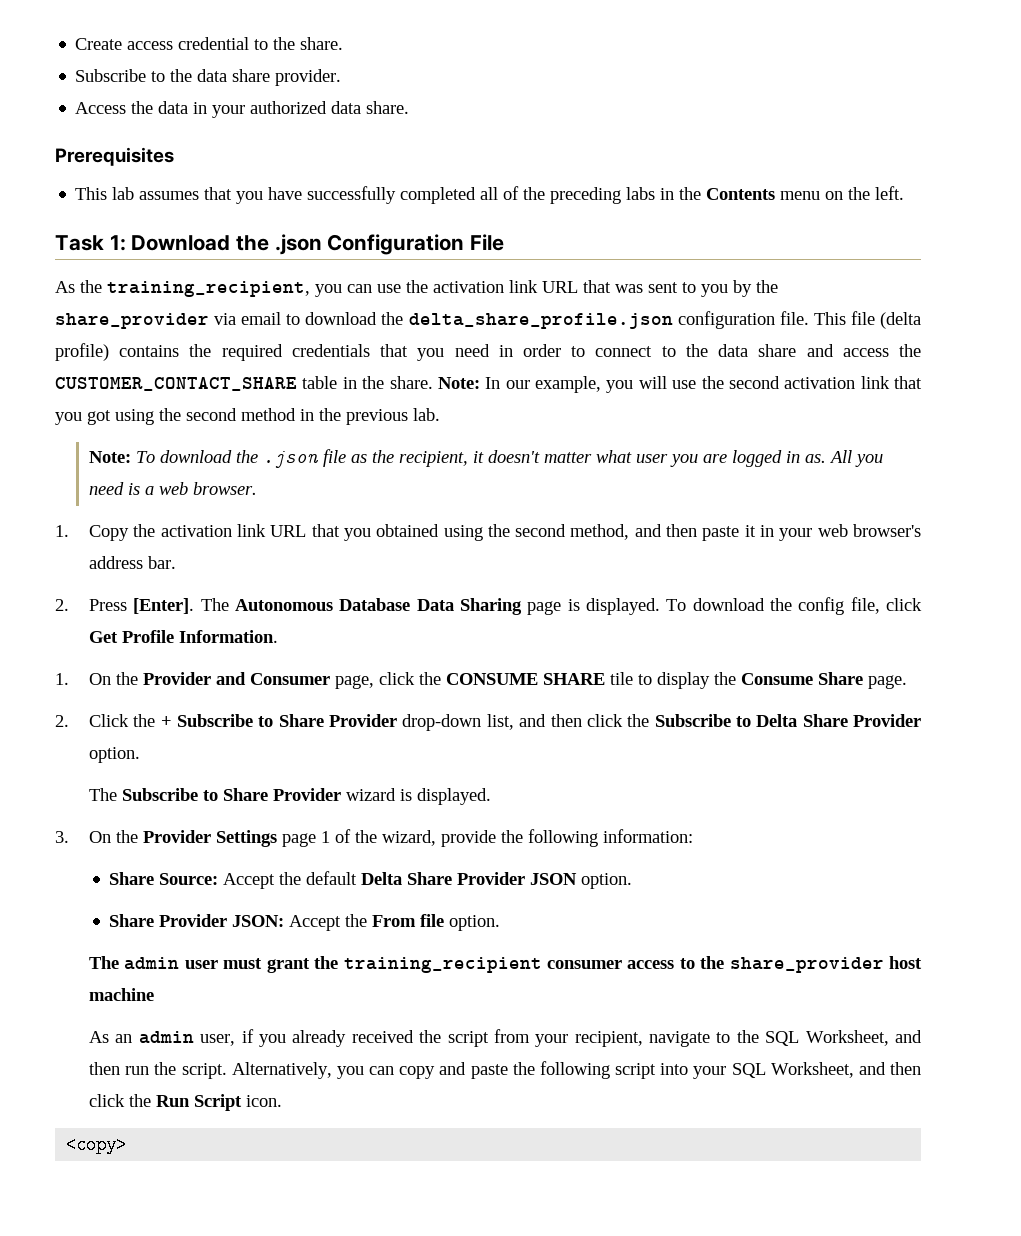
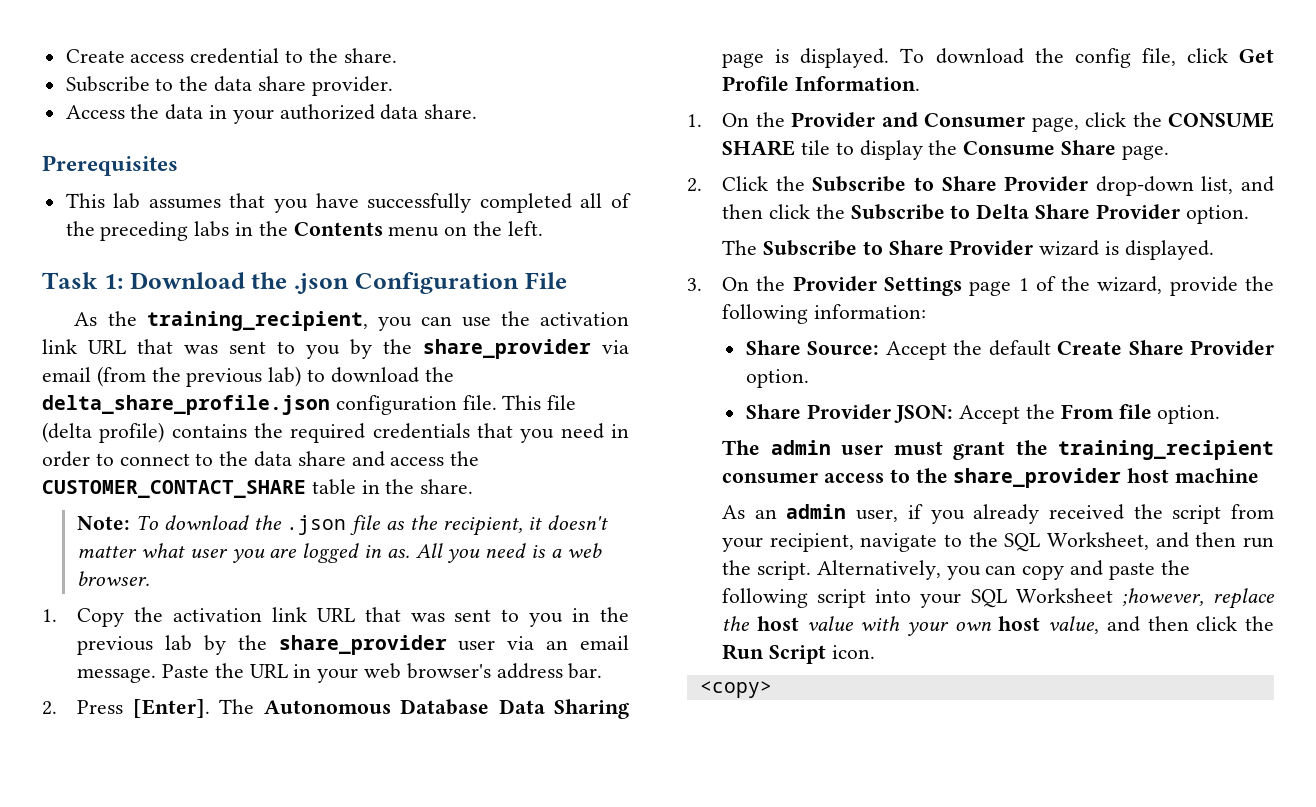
- As the training_recipient, you can use the activation link URL that was sent to you by the share_provider via email to download the delta_share_profile.json configuration file.
+ As the training_recipient, you can use the activation link URL that was sent to you by the share_provider via email (from the previous lab) to download the delta_share_profile.json configuration file.
- Note: In our example, you will use the second activation link that you got using the second method in the previous lab.
- 1. Copy the activation link URL that you obtained using the second method, and then paste it in your web browser's address bar.
+ 1. Copy the activation link URL that was sent to you in the previous lab by the share_provider user via an email message. Paste the URL in your web browser's address bar.
- 2. Click the + Subscribe to Share Provider drop-down list, and then click the Subscribe to Delta Share Provider option.
+ 2. Click the Subscribe to Share Provider drop-down list, and then click the Subscribe to Delta Share Provider option.
- Share Source: Accept the default Delta Share Provider JSON option.
+ Share Source: Accept the default Create Share Provider option.
- Alternatively, you can copy and paste the following script into your SQL Worksheet, and then click the Run Script icon.
+ Alternatively, you can copy and paste the following script into your SQL Worksheet ;however, replace the host value with your own host value, and then click the Run Script icon.

